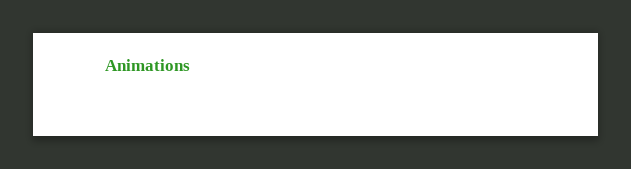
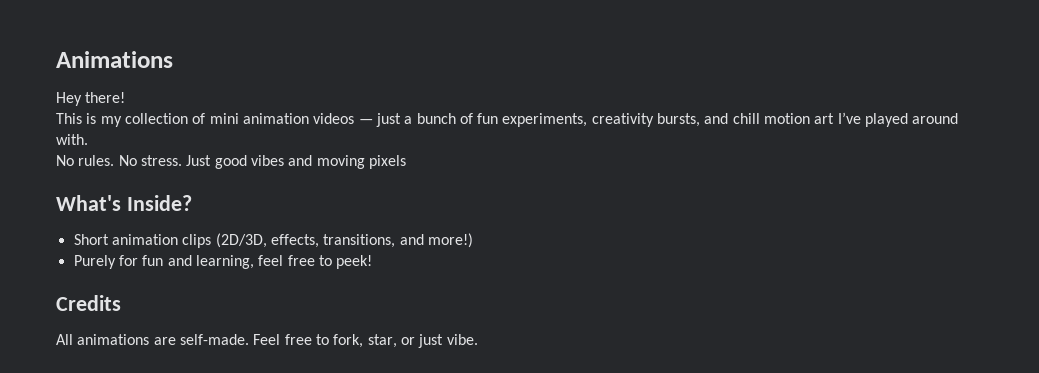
+ Hey there!
+ This is my collection of mini animation videos — just a bunch of fun experiments, creativity bursts, and chill motion art I’ve played around with.
+ No rules. No stress. Just good vibes and moving pixels
+ What's Inside?
+ Short animation clips (2D/3D, effects, transitions, and more!)
+ Purely for fun and learning, feel free to peek!
+ Credits
+ All animations are self-made. Feel free to fork, star, or just vibe.

